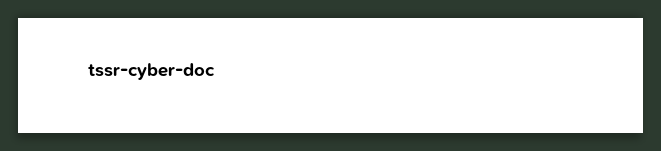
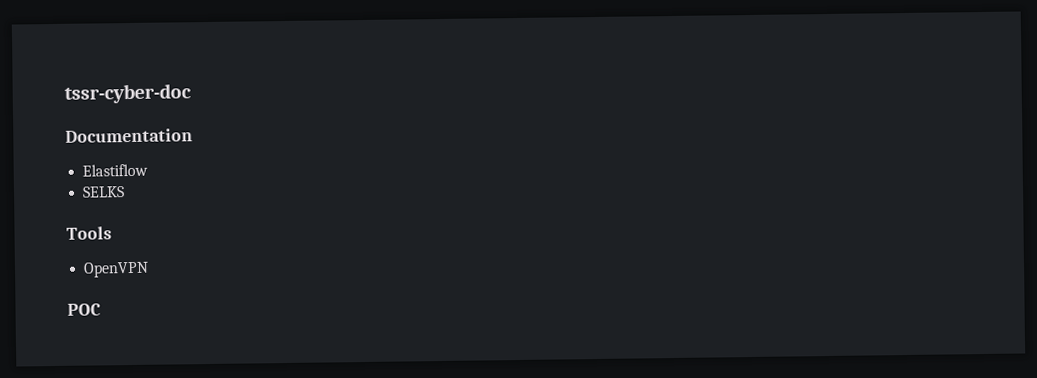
+ Documentation
+ Elastiflow
+ SELKS
+ Tools
+ OpenVPN
+ POC

